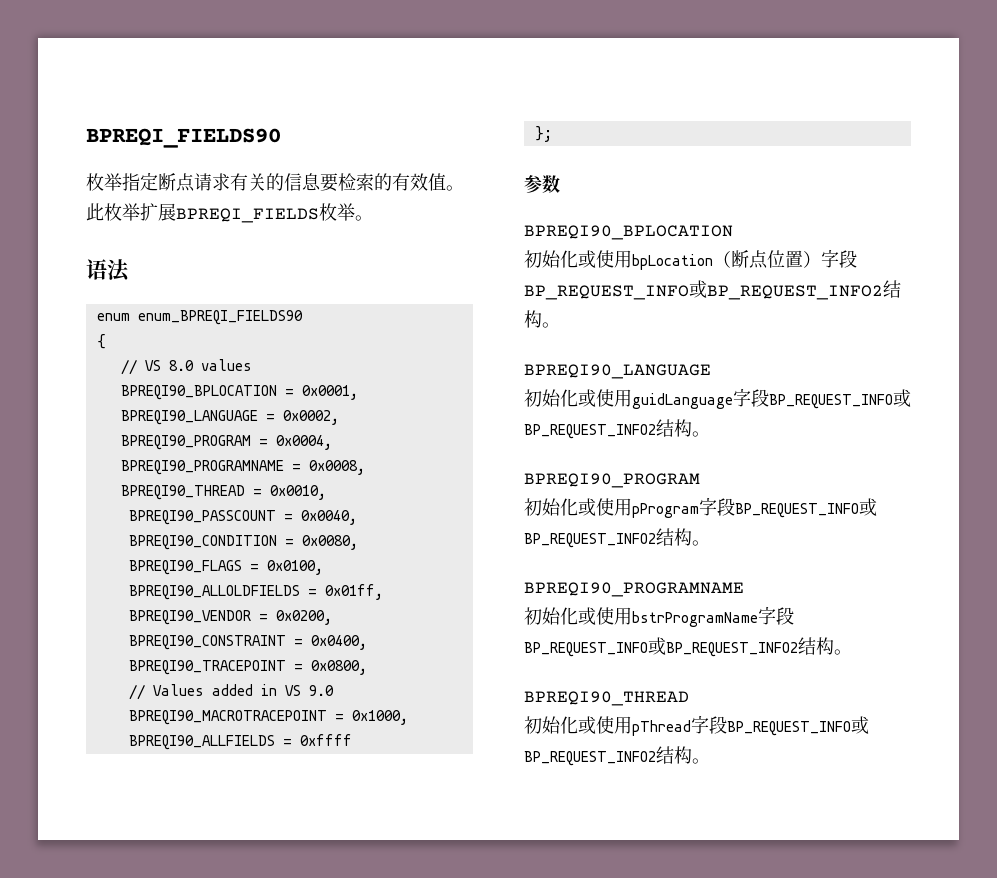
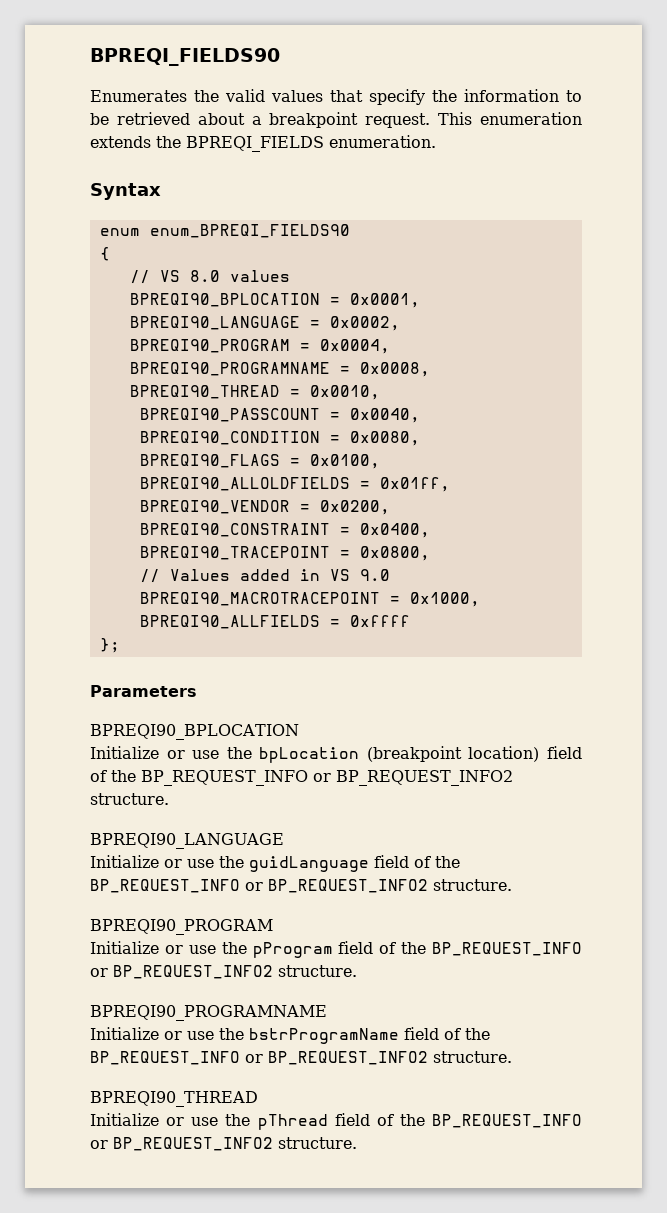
- 枚举指定断点请求有关的信息要检索的有效值。此枚举扩展BPREQI_FIELDS枚举。
- 语法
+ Enumerates the valid values that specify the information to be retrieved about a breakpoint request. This enumeration extends the BPREQI_FIELDS enumeration.
+ Syntax
- 参数
+ Parameters
- 初始化或使用bpLocation（断点位置）字段BP_REQUEST_INFO或BP_REQUEST_INFO2结构。
+ Initialize or use the bpLocation (breakpoint location) field of the BP_REQUEST_INFO or BP_REQUEST_INFO2 structure.
  BPREQI90_LANGUAGE
- 初始化或使用guidLanguage字段BP_REQUEST_INFO或BP_REQUEST_INFO2结构。
+ Initialize or use the guidLanguage field of the BP_REQUEST_INFO or BP_REQUEST_INFO2 structure.
  BPREQI90_PROGRAM
- 初始化或使用pProgram字段BP_REQUEST_INFO或BP_REQUEST_INFO2结构。
+ Initialize or use the pProgram field of the BP_REQUEST_INFO or BP_REQUEST_INFO2 structure.
  BPREQI90_PROGRAMNAME
- 初始化或使用bstrProgramName字段BP_REQUEST_INFO或BP_REQUEST_INFO2结构。
+ Initialize or use the bstrProgramName field of the BP_REQUEST_INFO or BP_REQUEST_INFO2 structure.
  BPREQI90_THREAD
- 初始化或使用pThread字段BP_REQUEST_INFO或BP_REQUEST_INFO2结构。
+ Initialize or use the pThread field of the BP_REQUEST_INFO or BP_REQUEST_INFO2 structure.

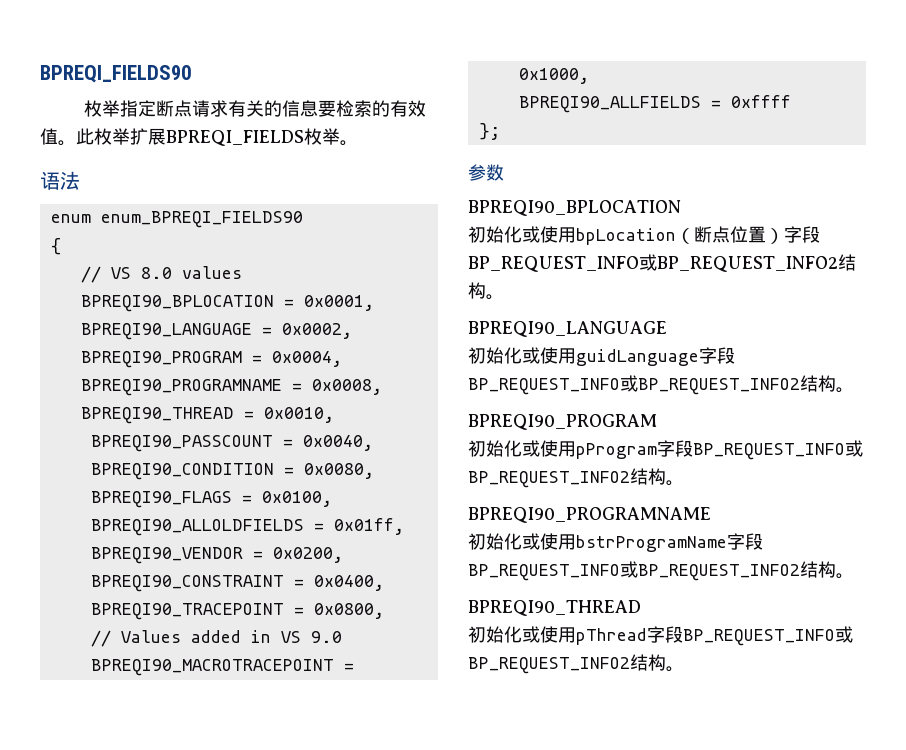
- Enumerates the valid values that specify the information to be retrieved about a breakpoint request. This enumeration extends the BPREQI_FIELDS enumeration.
- Syntax
+ 枚举指定断点请求有关的信息要检索的有效值。此枚举扩展BPREQI_FIELDS枚举。
+ 语法
- Parameters
+ 参数
- Initialize or use the bpLocation (breakpoint location) field of the BP_REQUEST_INFO or BP_REQUEST_INFO2 structure.
+ 初始化或使用bpLocation（断点位置）字段BP_REQUEST_INFO或BP_REQUEST_INFO2结构。
  BPREQI90_LANGUAGE
- Initialize or use the guidLanguage field of the BP_REQUEST_INFO or BP_REQUEST_INFO2 structure.
+ 初始化或使用guidLanguage字段BP_REQUEST_INFO或BP_REQUEST_INFO2结构。
  BPREQI90_PROGRAM
- Initialize or use the pProgram field of the BP_REQUEST_INFO or BP_REQUEST_INFO2 structure.
+ 初始化或使用pProgram字段BP_REQUEST_INFO或BP_REQUEST_INFO2结构。
  BPREQI90_PROGRAMNAME
- Initialize or use the bstrProgramName field of the BP_REQUEST_INFO or BP_REQUEST_INFO2 structure.
+ 初始化或使用bstrProgramName字段BP_REQUEST_INFO或BP_REQUEST_INFO2结构。
  BPREQI90_THREAD
- Initialize or use the pThread field of the BP_REQUEST_INFO or BP_REQUEST_INFO2 structure.
+ 初始化或使用pThread字段BP_REQUEST_INFO或BP_REQUEST_INFO2结构。

